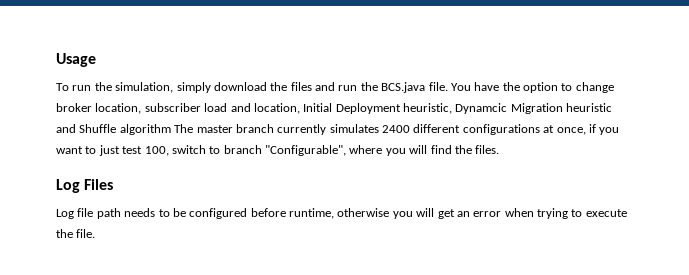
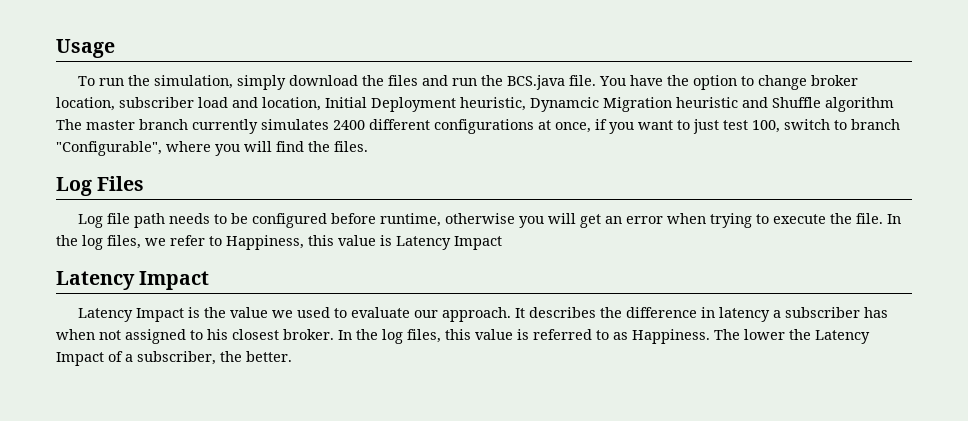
+ In the log files, we refer to Happiness, this value is Latency Impact
+ Latency Impact
+ Latency Impact is the value we used to evaluate our approach. It describes the difference in latency a subscriber has when not assigned to his closest broker. In the log files, this value is referred to as Happiness. The lower the Latency Impact of a subscriber, the better.

